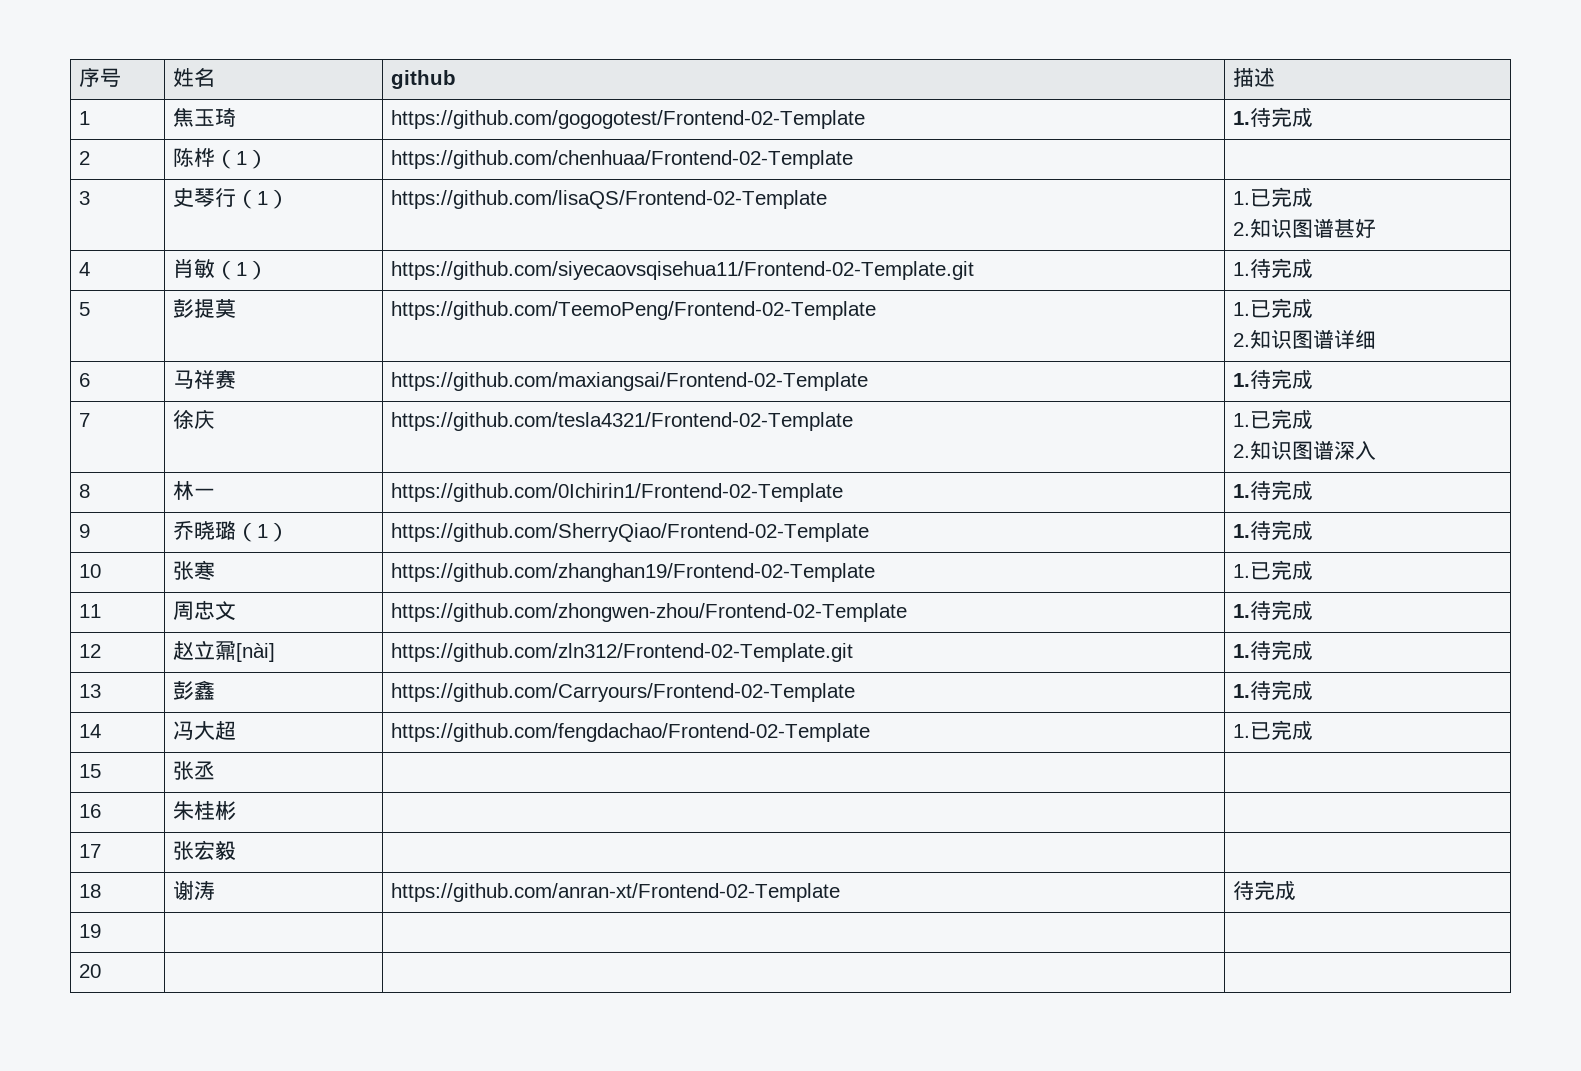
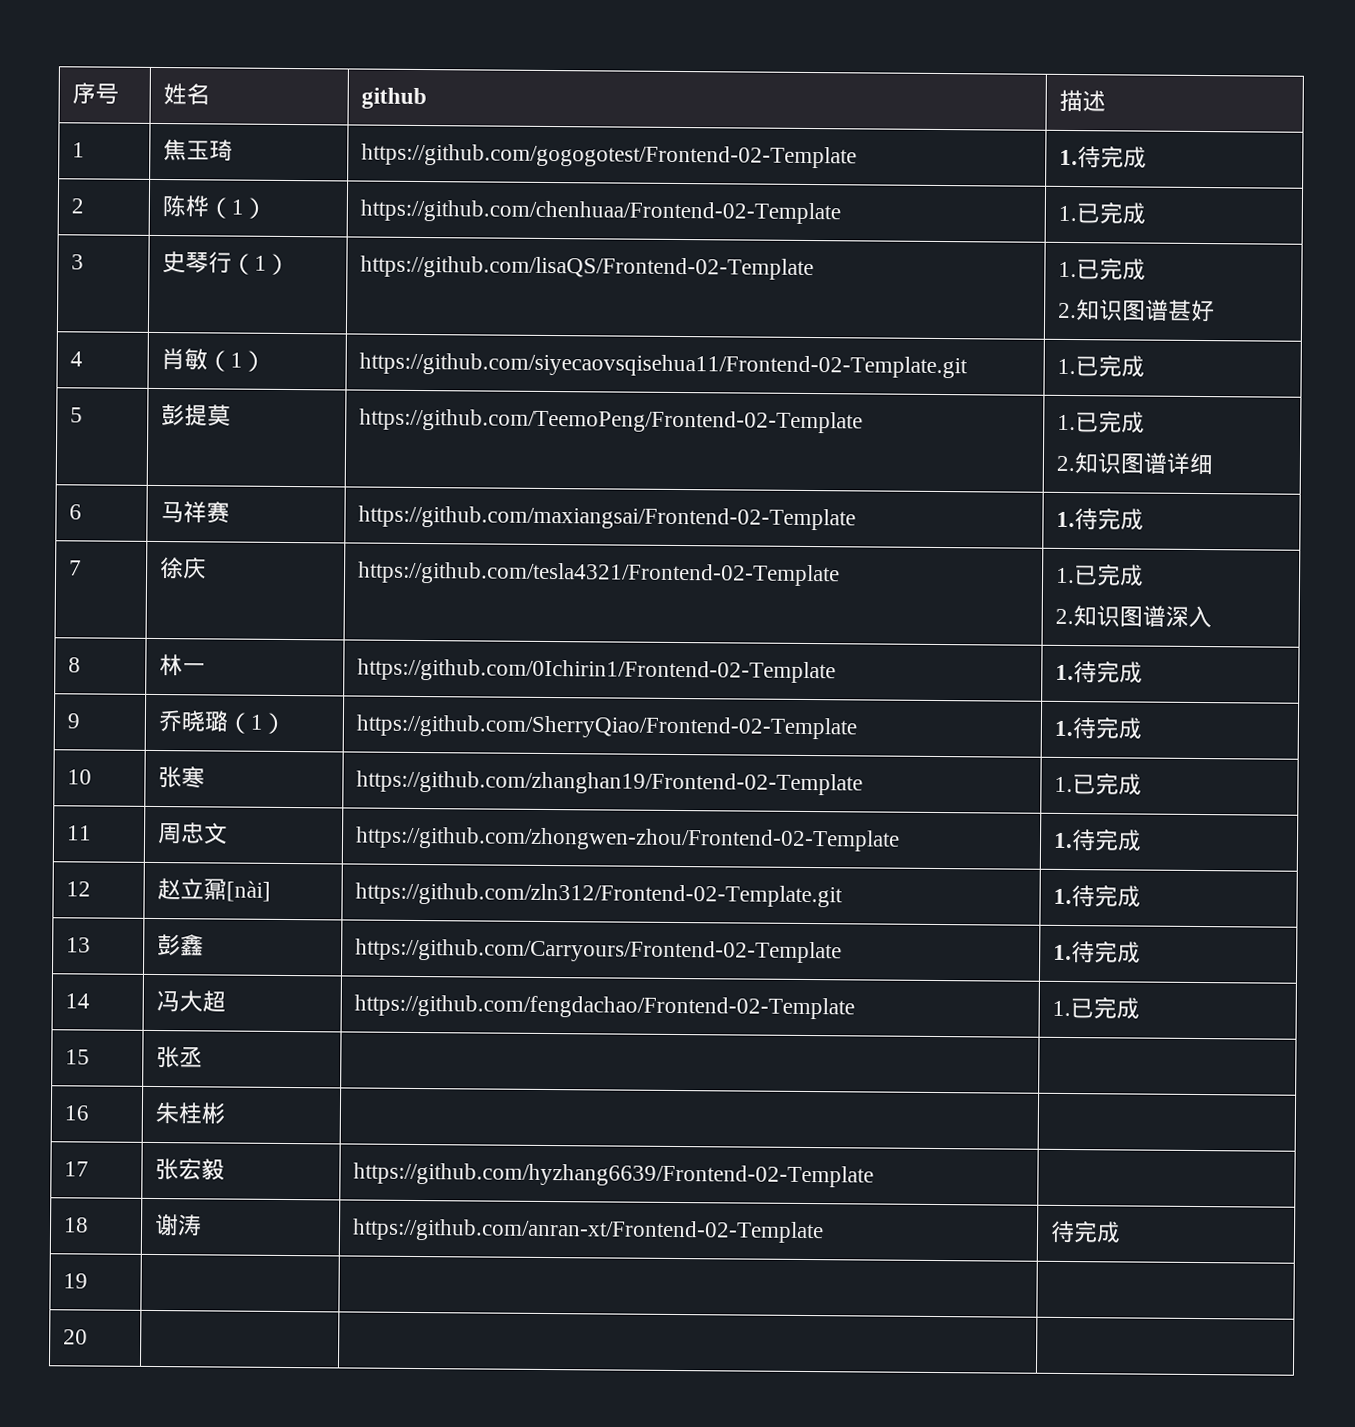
- 2 | 陈桦（1） | https://github.com/chenhuaa/Frontend-02-Template |
+ 2 | 陈桦（1） | https://github.com/chenhuaa/Frontend-02-Template | 1.已完成
- 4 | 肖敏（1） | https://github.com/siyecaovsqisehua11/Frontend-02-Template.git | 1.待完成
+ 4 | 肖敏（1） | https://github.com/siyecaovsqisehua11/Frontend-02-Template.git | 1.已完成
- 17 | 张宏毅 | |
+ 17 | 张宏毅 | https://github.com/hyzhang6639/Frontend-02-Template |

